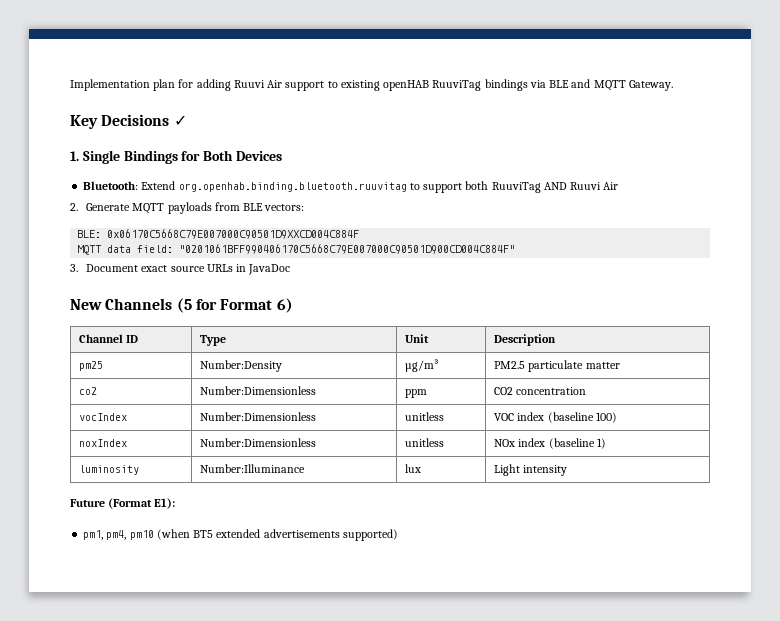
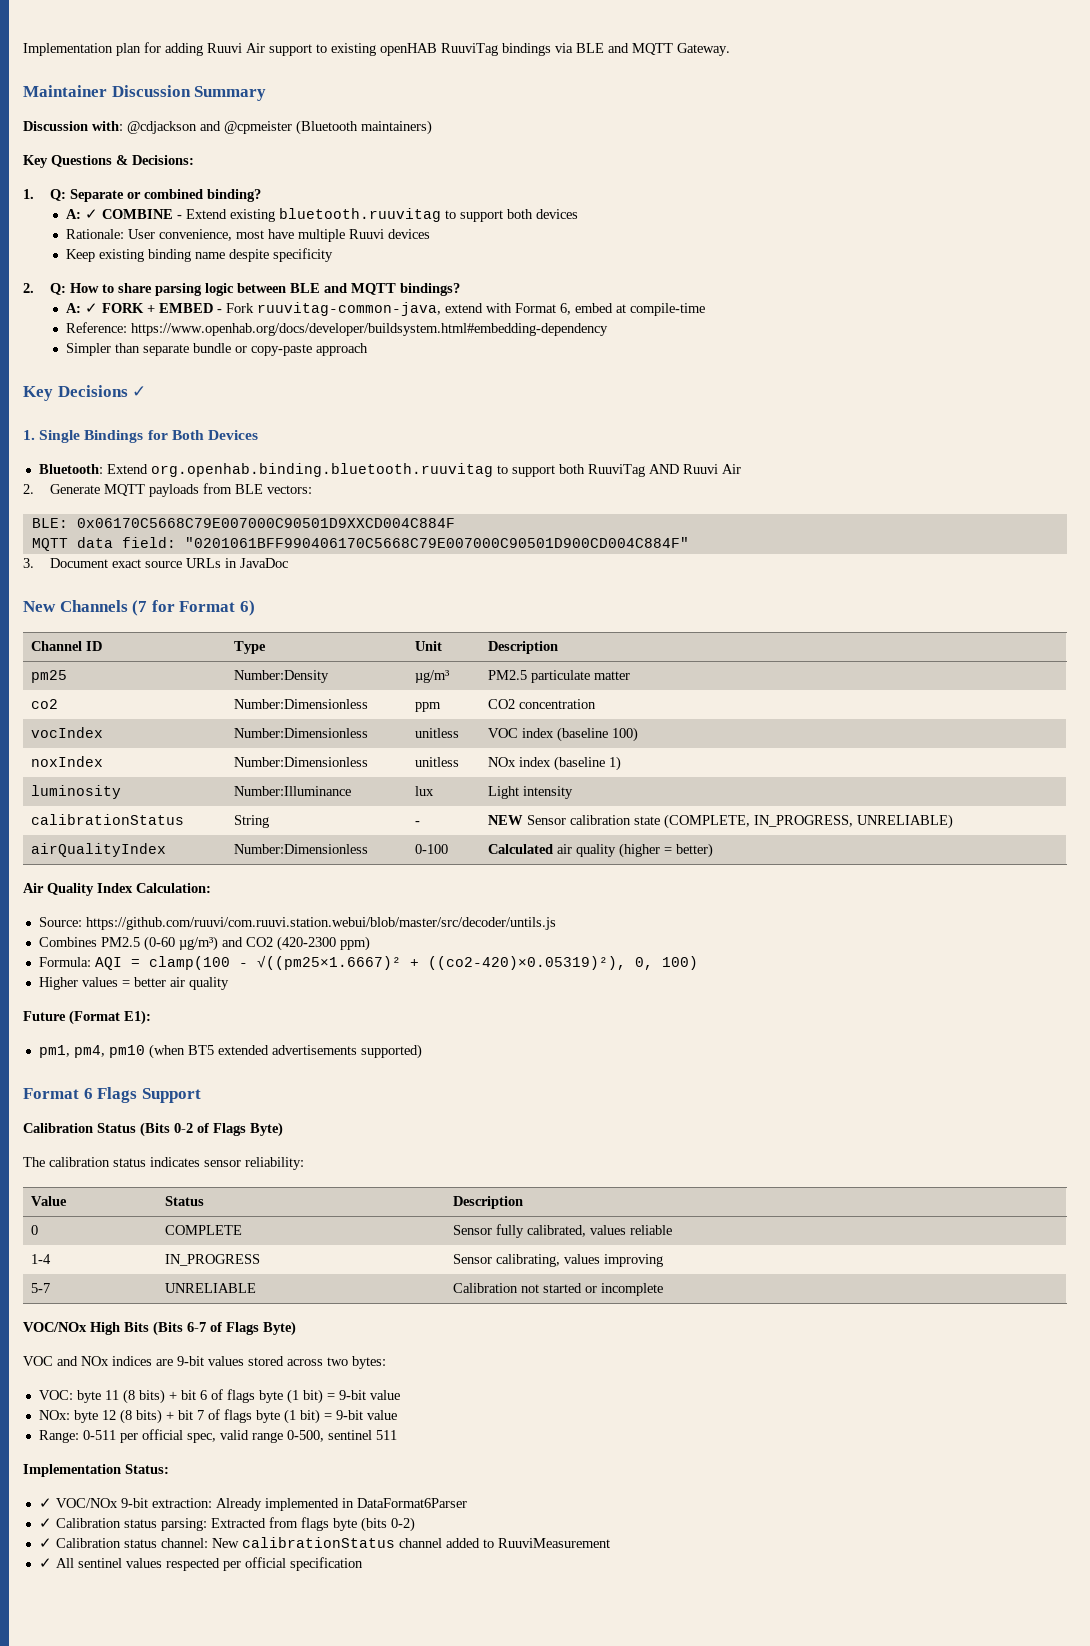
+ Maintainer Discussion Summary
+ Discussion with: @cdjackson and @cpmeister (Bluetooth maintainers)
+ Key Questions & Decisions:
+ 1. Q: Separate or combined binding?
+ A: ✓ COMBINE - Extend existing bluetooth.ruuvitag to support both devices
+ Rationale: User convenience, most have multiple Ruuvi devices
+ Keep existing binding name despite specificity
+ 2. Q: How to share parsing logic between BLE and MQTT bindings?
+ A: ✓ FORK + EMBED - Fork ruuvitag-common-java, extend with Format 6, embed at compile-time
+ Reference: https://www.openhab.org/docs/developer/buildsystem.html#embedding-dependency
+ Simpler than separate bundle or copy-paste approach
- New Channels (5 for Format 6)
+ New Channels (7 for Format 6)
+ calibrationStatus | String | - | NEW Sensor calibration state (COMPLETE, IN_PROGRESS, UNRELIABLE)
+ airQualityIndex | Number:Dimensionless | 0-100 | Calculated air quality (higher = better)
+ Air Quality Index Calculation:
+ Source: https://github.com/ruuvi/com.ruuvi.station.webui/blob/master/src/decoder/untils.js
+ Combines PM2.5 (0-60 µg/m³) and CO2 (420-2300 ppm)
+ Formula: AQI = clamp(100 - √((pm25×1.6667)² + ((co2-420)×0.05319)²), 0, 100)
+ Higher values = better air quality
+ Format 6 Flags Support
+ Calibration Status (Bits 0-2 of Flags Byte)
+ The calibration status indicates sensor reliability:
+ Value | Status | Description
+ 0 | COMPLETE | Sensor fully calibrated, values reliable
+ 1-4 | IN_PROGRESS | Sensor calibrating, values improving
+ 5-7 | UNRELIABLE | Calibration not started or incomplete
+ VOC/NOx High Bits (Bits 6-7 of Flags Byte)
+ VOC and NOx indices are 9-bit values stored across two bytes:
+ VOC: byte 11 (8 bits) + bit 6 of flags byte (1 bit) = 9-bit value
+ NOx: byte 12 (8 bits) + bit 7 of flags byte (1 bit) = 9-bit value
+ Range: 0-511 per official spec, valid range 0-500, sentinel 511
+ Implementation Status:
+ ✓ VOC/NOx 9-bit extraction: Already implemented in DataFormat6Parser
+ ✓ Calibration status parsing: Extracted from flags byte (bits 0-2)
+ ✓ Calibration status channel: New calibrationStatus channel added to RuuviMeasurement
+ ✓ All sentinel values respected per official specification

